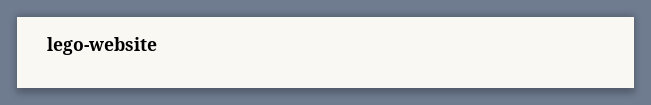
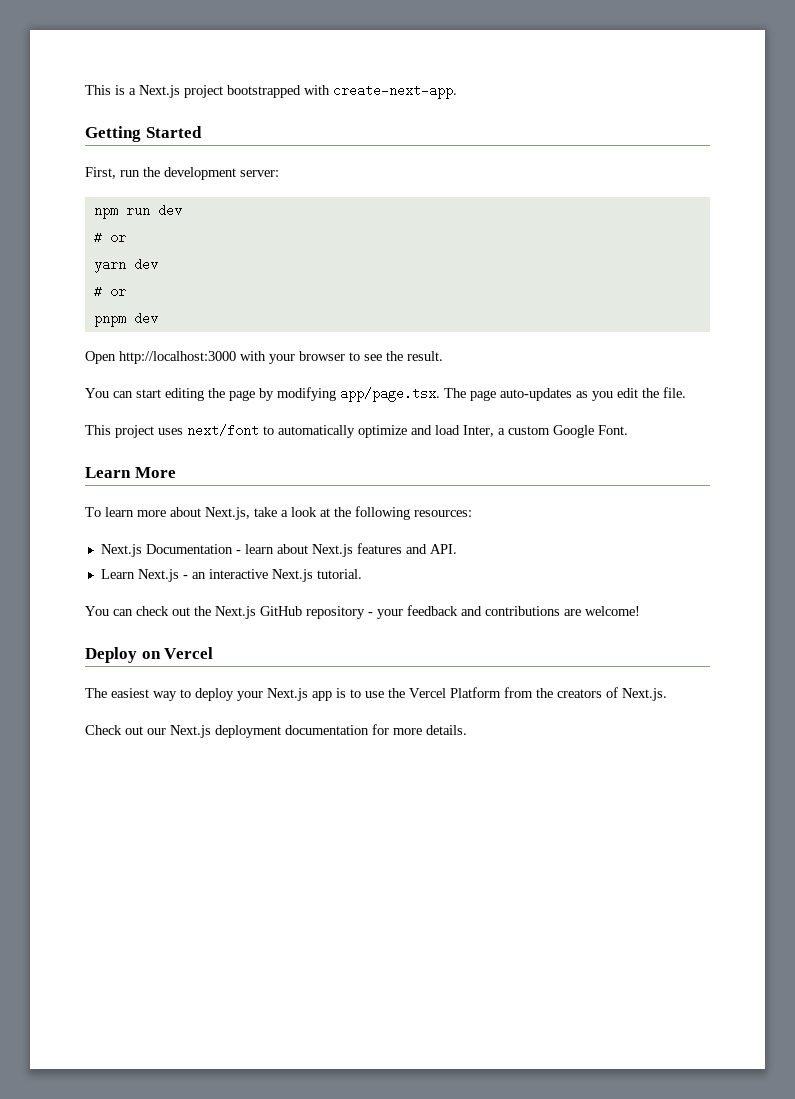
- lego-website
+ This is a Next.js project bootstrapped with create-next-app.
+ Getting Started
+ First, run the development server:
+ npm run dev
+ # or
+ yarn dev
+ # or
+ pnpm dev
+ Open http://localhost:3000 with your browser to see the result.
+ You can start editing the page by modifying app/page.tsx. The page auto-updates as you edit the file.
+ This project uses next/font to automatically optimize and load Inter, a custom Google Font.
+ Learn More
+ To learn more about Next.js, take a look at the following resources:
+ Next.js Documentation - learn about Next.js features and API.
+ Learn Next.js - an interactive Next.js tutorial.
+ You can check out the Next.js GitHub repository - your feedback and contributions are welcome!
+ Deploy on Vercel
+ The easiest way to deploy your Next.js app is to use the Vercel Platform from the creators of Next.js.
+ Check out our Next.js deployment documentation for more details.

